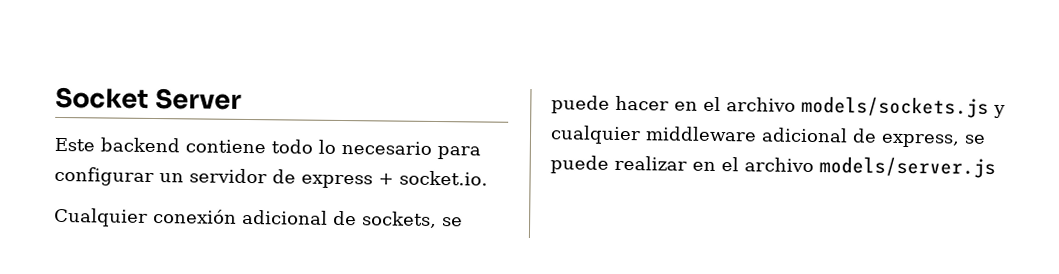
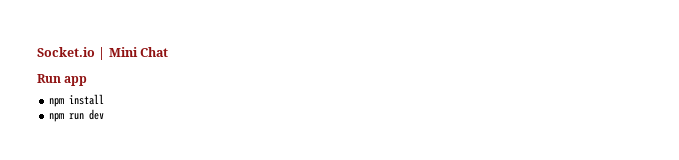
- Socket Server
- Este backend contiene todo lo necesario para configurar un servidor de express + socket.io.
- Cualquier conexión adicional de sockets, se puede hacer en el archivo models/sockets.js y cualquier middleware adicional de express, se puede realizar en el archivo models/server.js
+ Socket.io | Mini Chat
+ Run app
+ npm install
+ npm run dev

